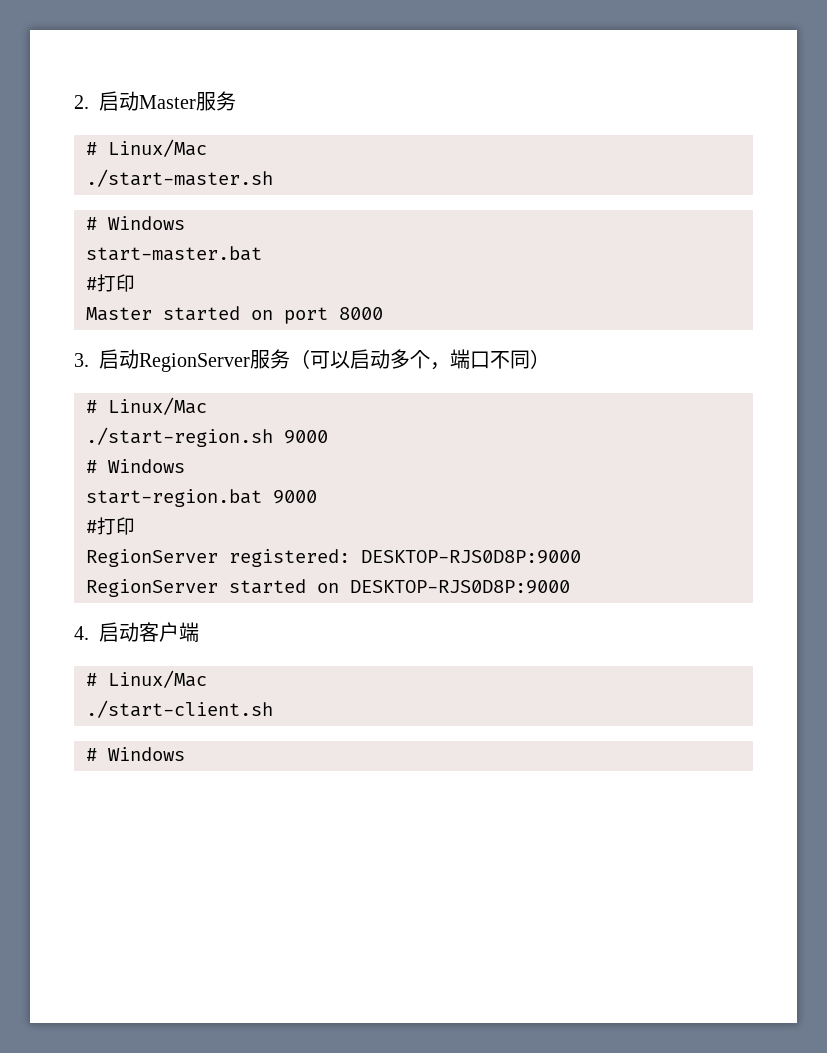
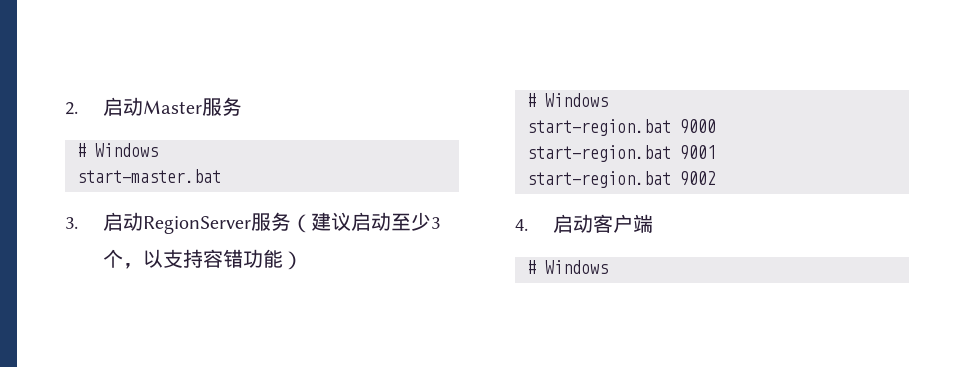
  2.启动Master服务
- # Linux/Mac
- ./start-master.sh
  start-master.bat
- #打印
- Master started on port 8000
- 3.启动RegionServer服务（可以启动多个，端口不同）
- # Linux/Mac
- ./start-region.sh 9000
+ 3.启动RegionServer服务（建议启动至少3个，以支持容错功能）
  # Windows
  start-region.bat 9000
- #打印
- RegionServer registered: DESKTOP-RJS0D8P:9000
- RegionServer started on DESKTOP-RJS0D8P:9000
+ start-region.bat 9001
+ start-region.bat 9002
  4.启动客户端
- # Linux/Mac
- ./start-client.sh

